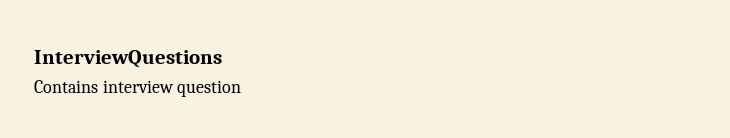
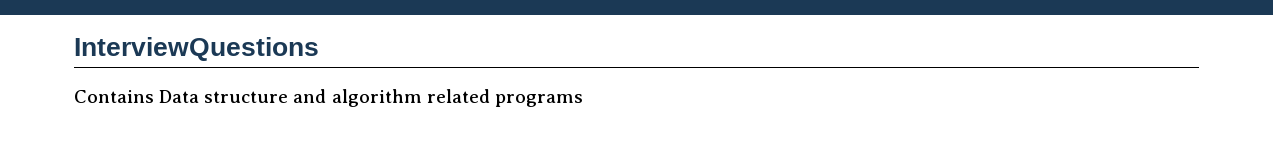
- Contains interview question
+ Contains Data structure and algorithm related programs

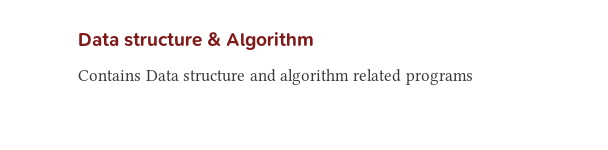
- InterviewQuestions
+ Data structure & Algorithm

